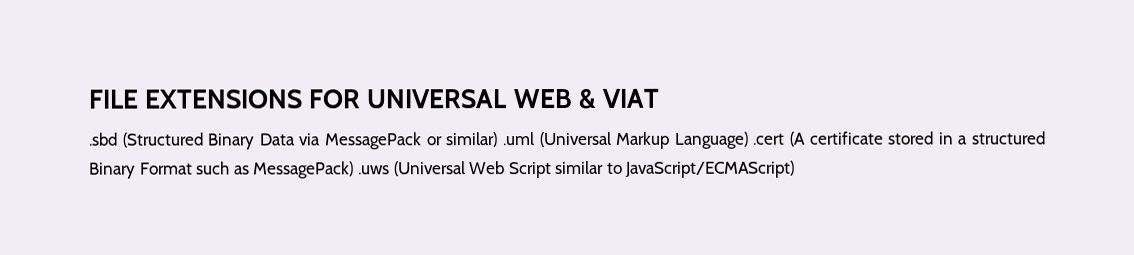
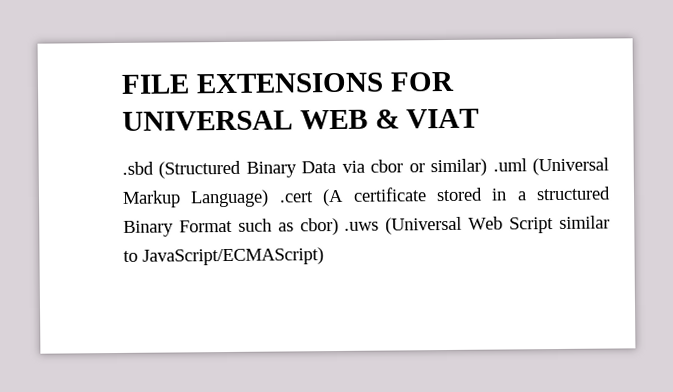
- .sbd (Structured Binary Data via MessagePack or similar) .uml (Universal Markup Language) .cert (A certificate stored in a structured Binary Format such as MessagePack) .uws (Universal Web Script similar to JavaScript/ECMAScript)
+ .sbd (Structured Binary Data via cbor or similar) .uml (Universal Markup Language) .cert (A certificate stored in a structured Binary Format such as cbor) .uws (Universal Web Script similar to JavaScript/ECMAScript)

